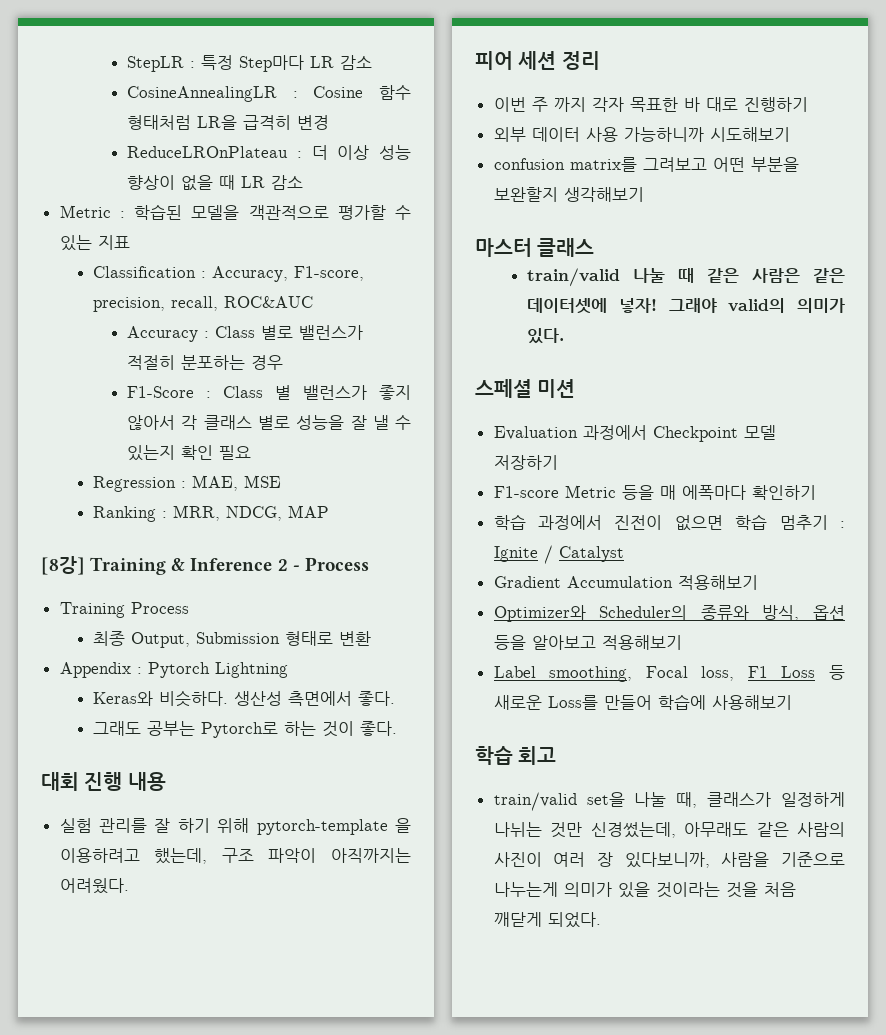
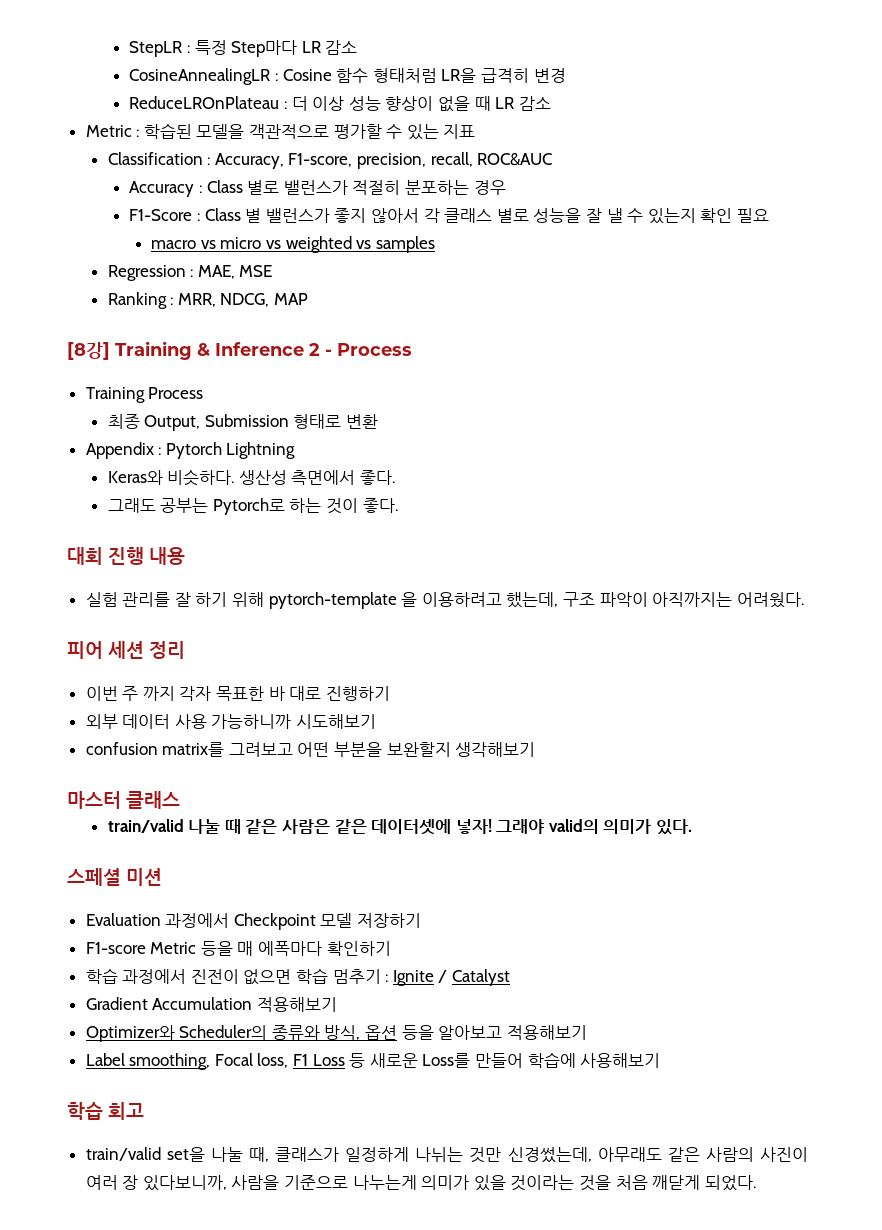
+ macro vs micro vs weighted vs samples

